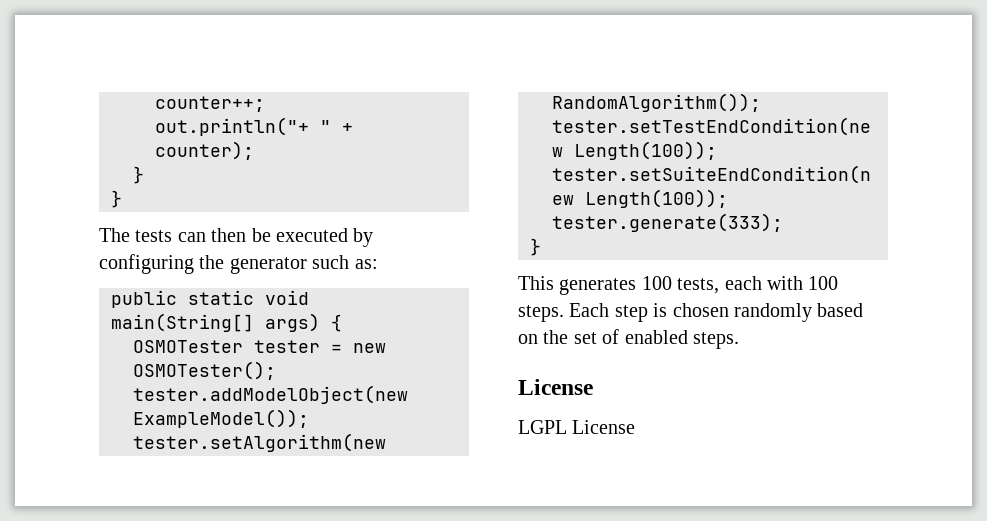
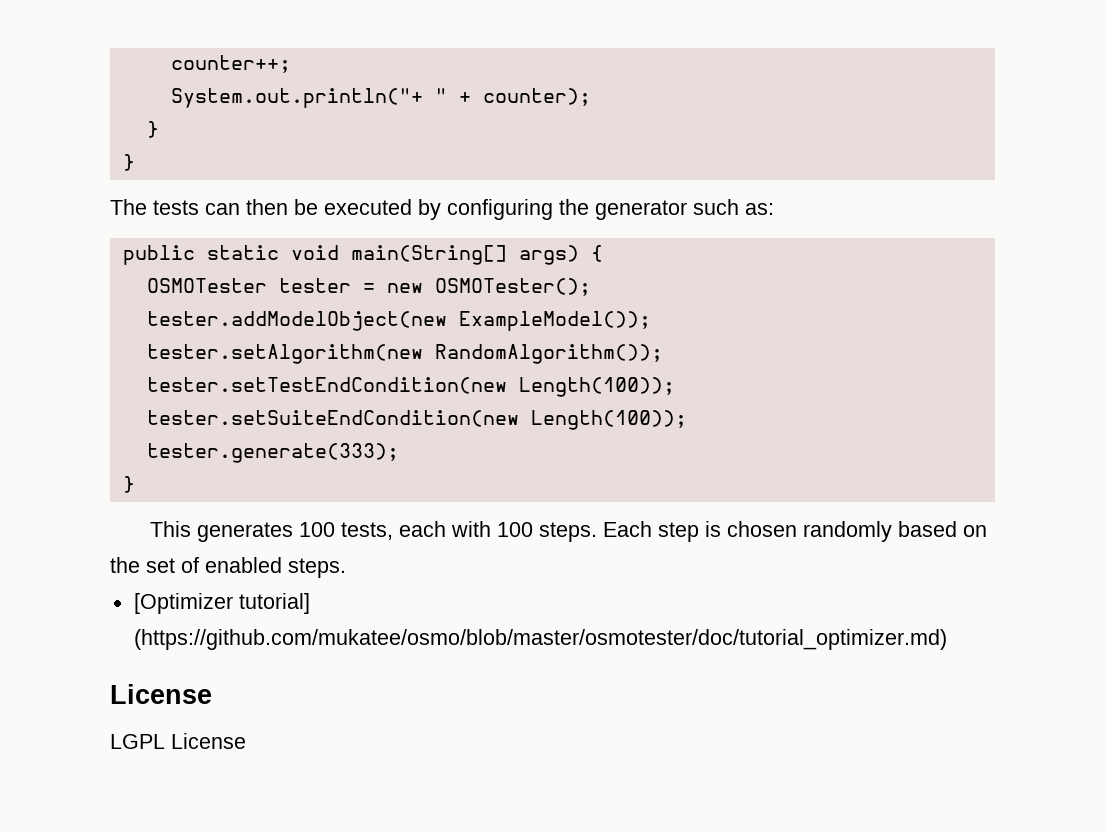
- out.println("+ " + counter);
+ System.out.println("+ " + counter);
+ [Optimizer tutorial] (https://github.com/mukatee/osmo/blob/master/osmotester/doc/tutorial_optimizer.md)

